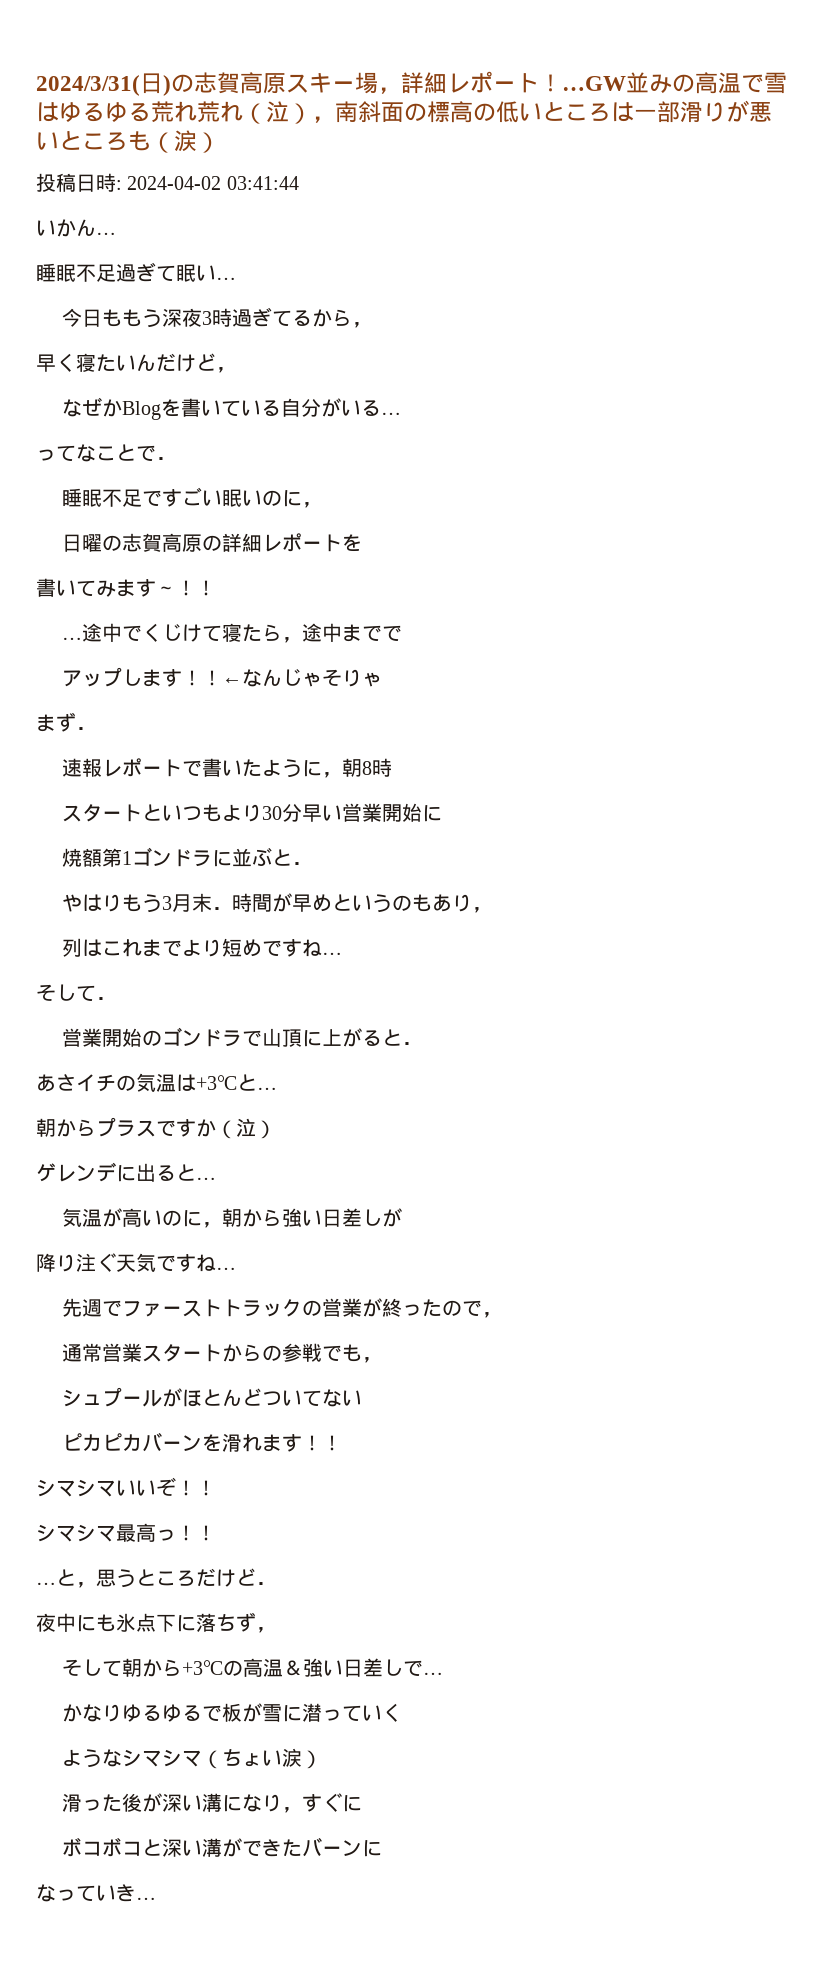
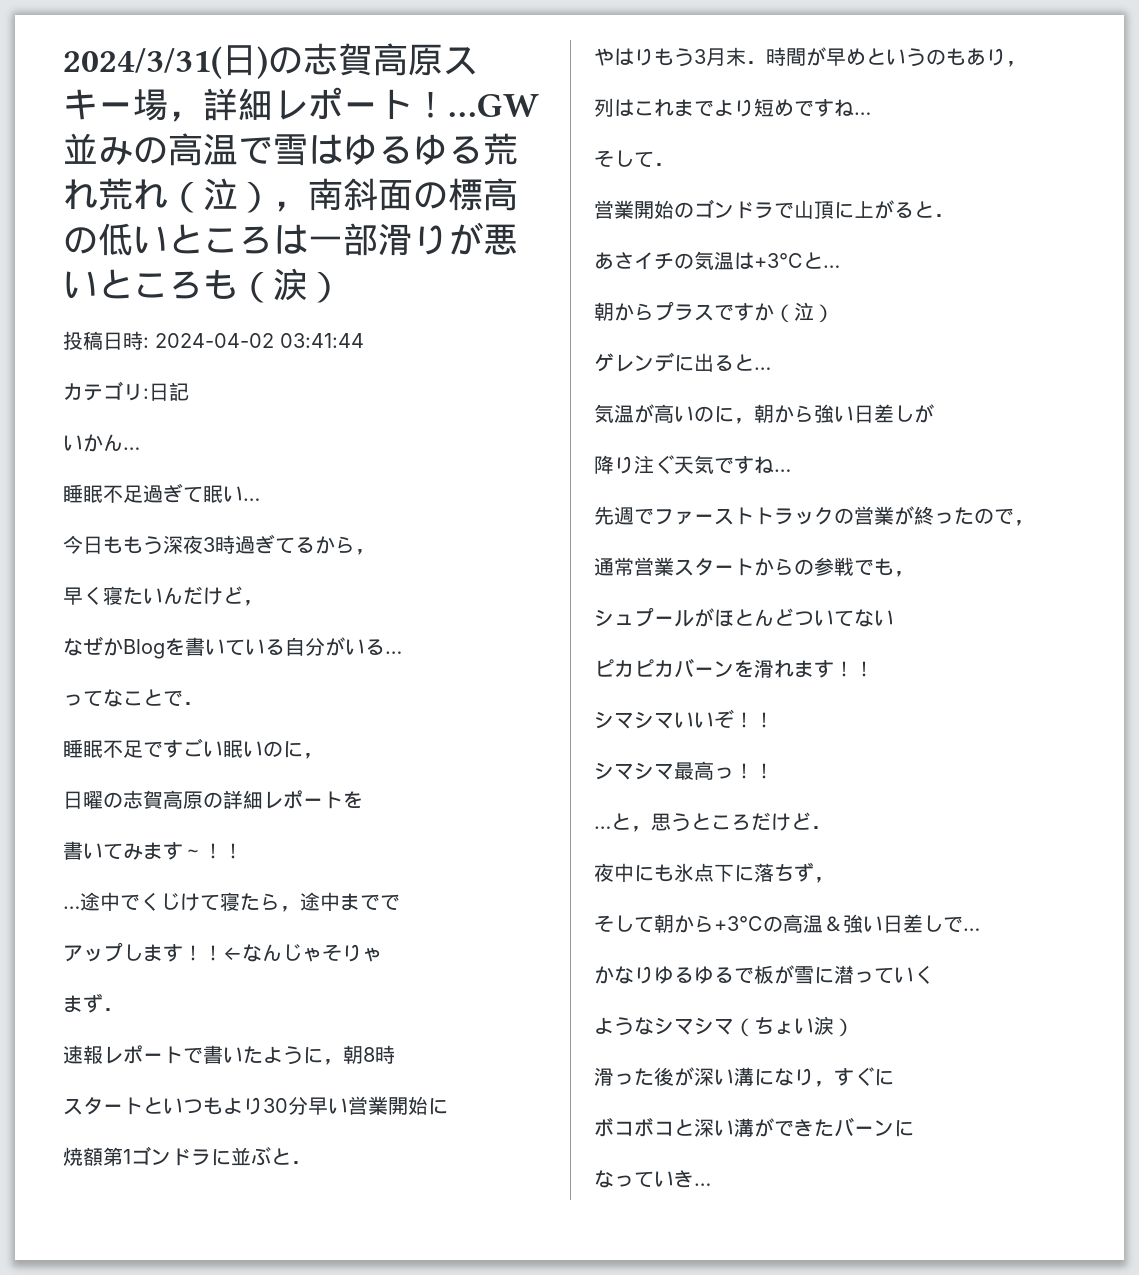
+ カテゴリ:日記

